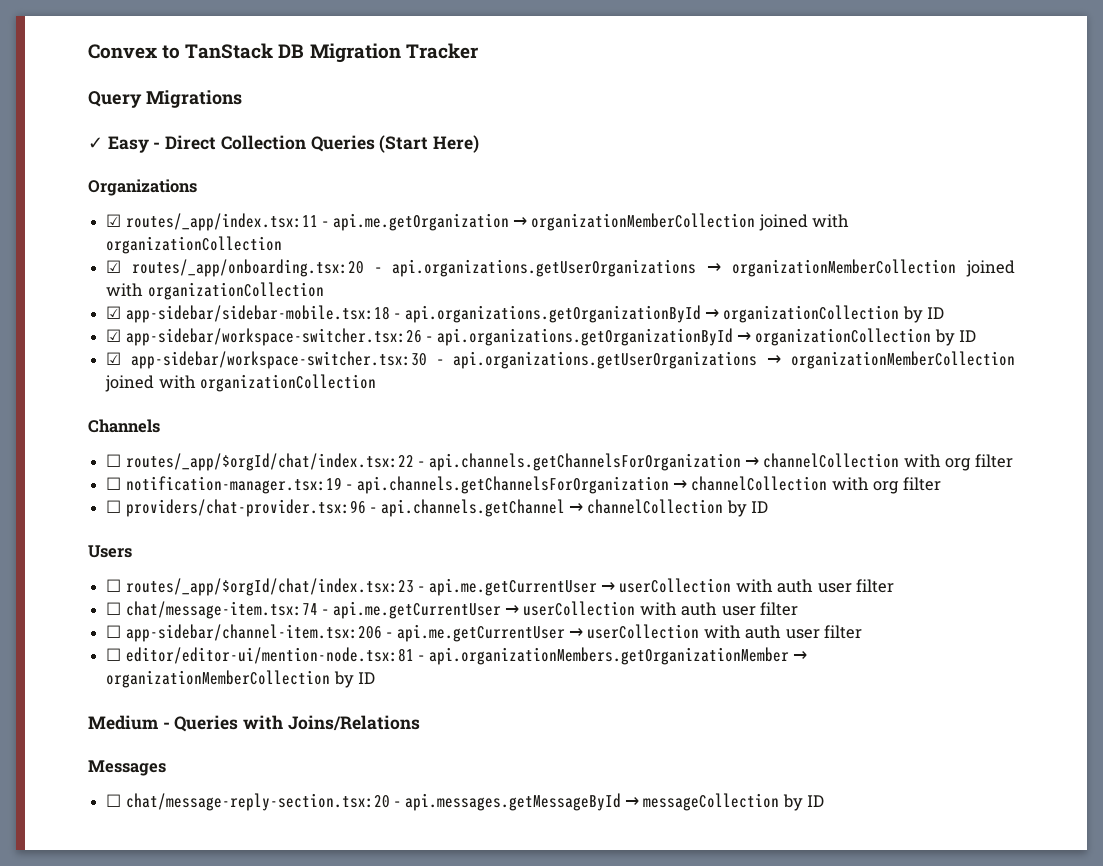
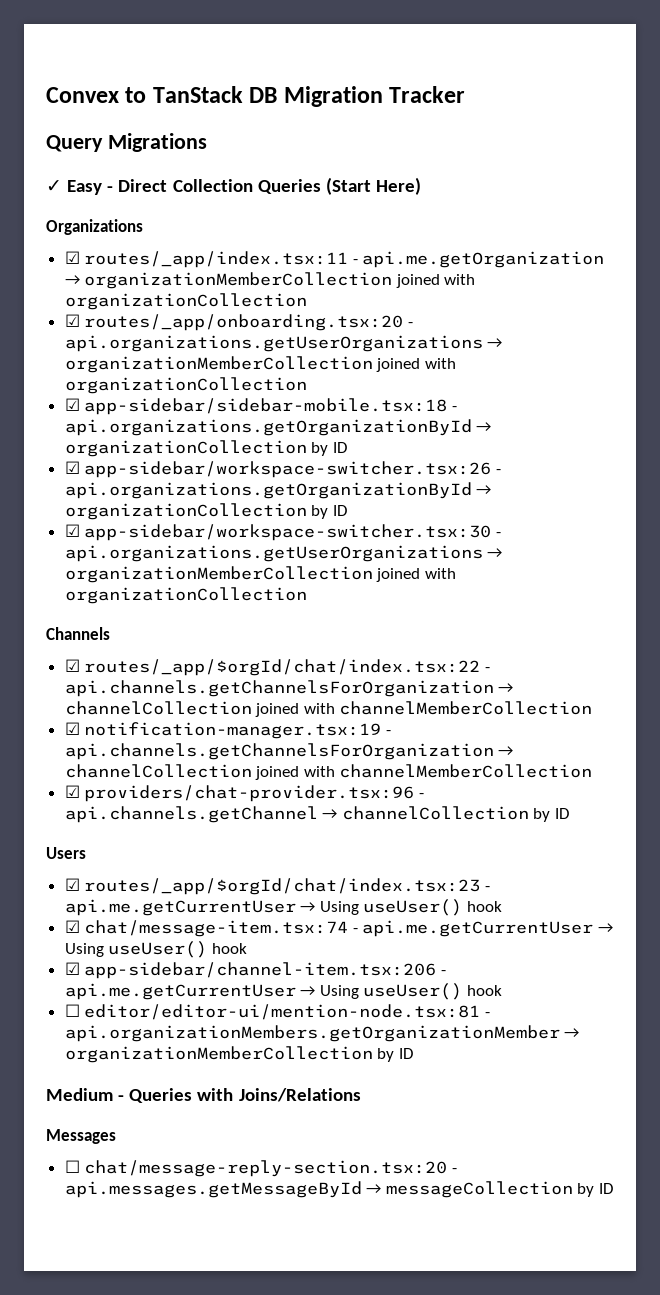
- ☐ routes/_app/$orgId/chat/index.tsx:22 - api.channels.getChannelsForOrganization → channelCollection with org filter
- ☐ notification-manager.tsx:19 - api.channels.getChannelsForOrganization → channelCollection with org filter
- ☐ providers/chat-provider.tsx:96 - api.channels.getChannel → channelCollection by ID
+ ☑ routes/_app/$orgId/chat/index.tsx:22 - api.channels.getChannelsForOrganization → channelCollection joined with channelMemberCollection
+ ☑ notification-manager.tsx:19 - api.channels.getChannelsForOrganization → channelCollection joined with channelMemberCollection
+ ☑ providers/chat-provider.tsx:96 - api.channels.getChannel → channelCollection by ID
- ☐ routes/_app/$orgId/chat/index.tsx:23 - api.me.getCurrentUser → userCollection with auth user filter
- ☐ chat/message-item.tsx:74 - api.me.getCurrentUser → userCollection with auth user filter
- ☐ app-sidebar/channel-item.tsx:206 - api.me.getCurrentUser → userCollection with auth user filter
+ ☑ routes/_app/$orgId/chat/index.tsx:23 - api.me.getCurrentUser → Using useUser() hook
+ ☑ chat/message-item.tsx:74 - api.me.getCurrentUser → Using useUser() hook
+ ☑ app-sidebar/channel-item.tsx:206 - api.me.getCurrentUser → Using useUser() hook

